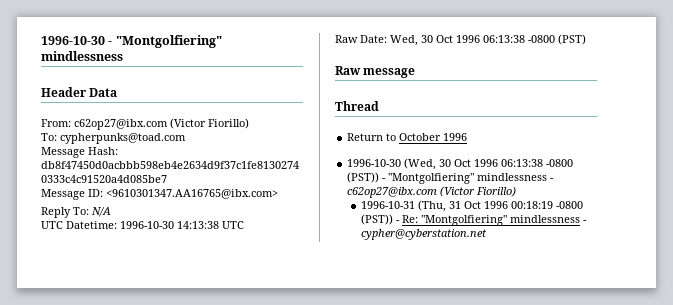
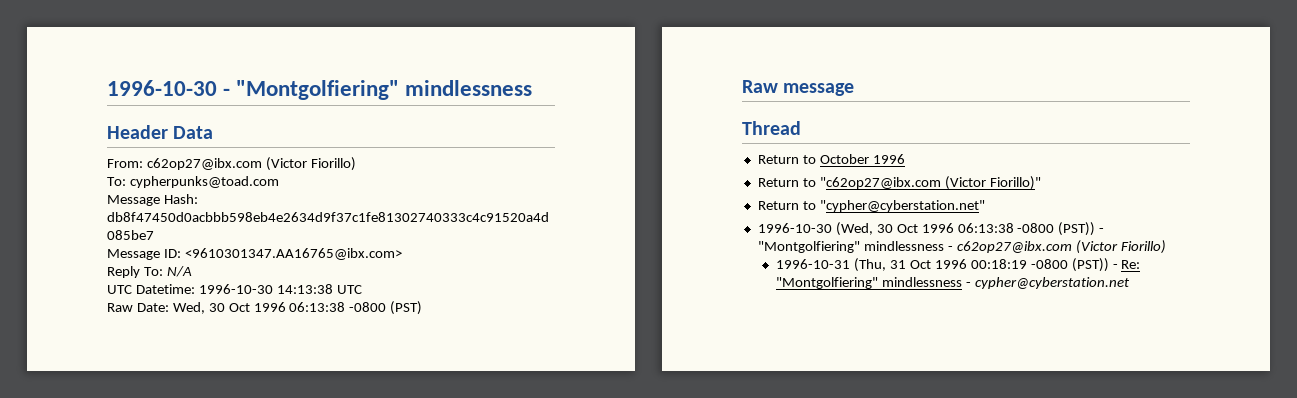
+ Return to "c62op27@ibx.com (Victor Fiorillo)"
+ Return to "cypher@cyberstation.net"

